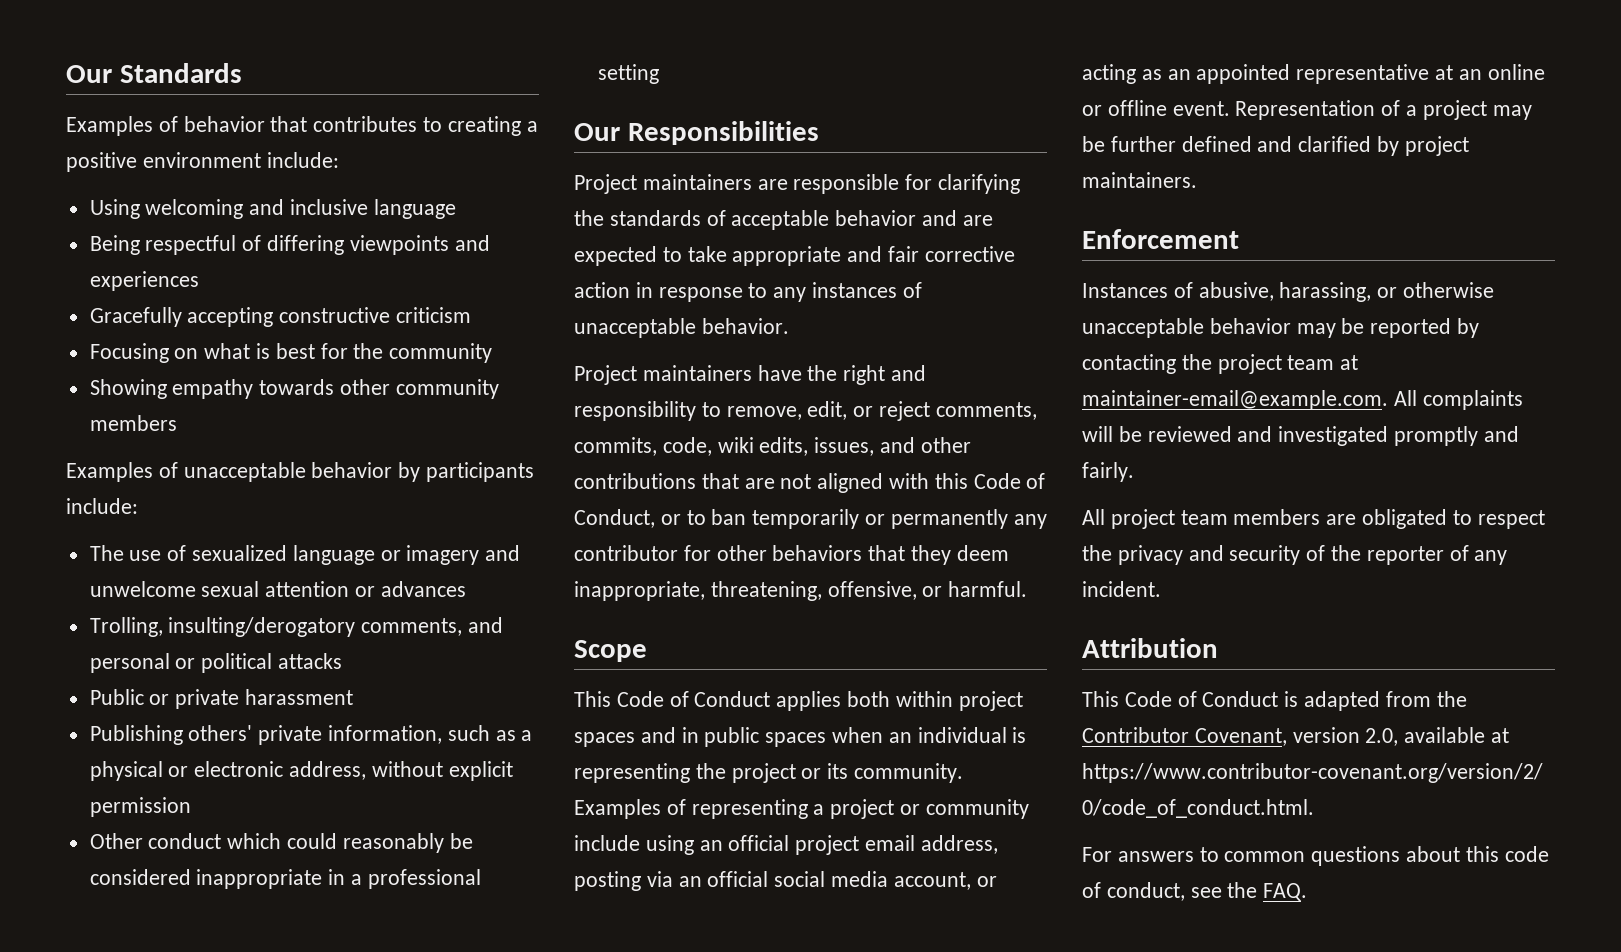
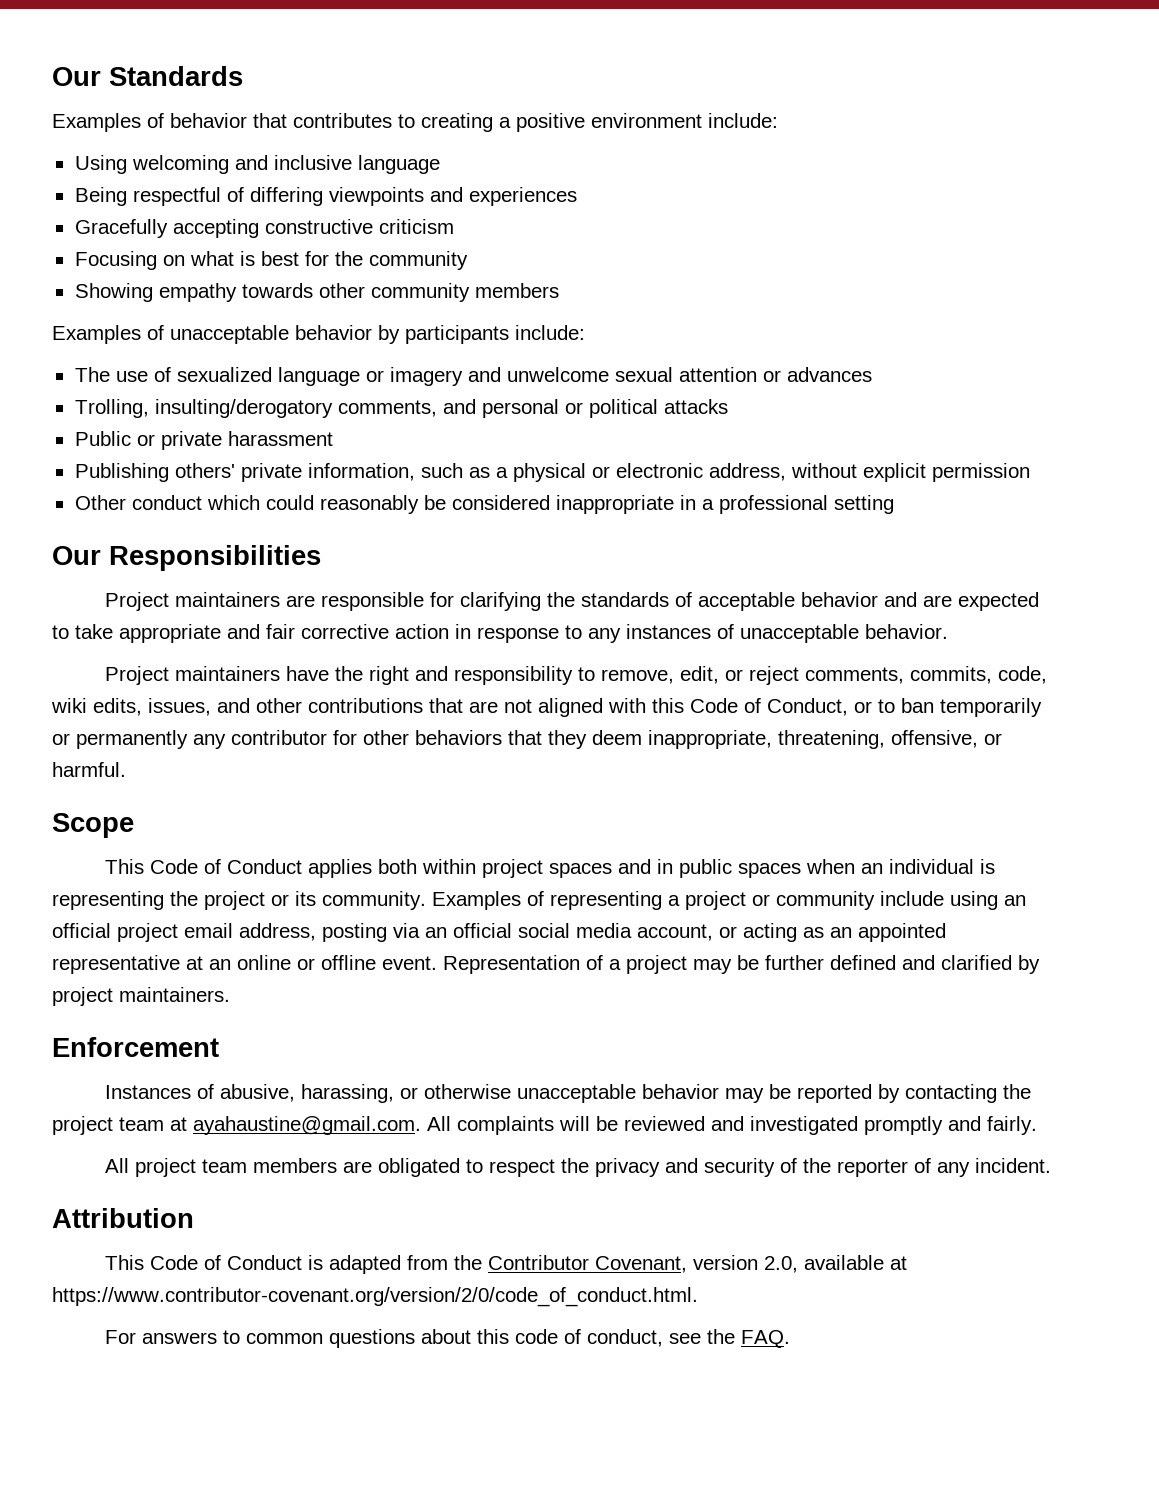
- Instances of abusive, harassing, or otherwise unacceptable behavior may be reported by contacting the project team at maintainer-email@example.com. All complaints will be reviewed and investigated promptly and fairly.
+ Instances of abusive, harassing, or otherwise unacceptable behavior may be reported by contacting the project team at ayahaustine@gmail.com. All complaints will be reviewed and investigated promptly and fairly.

